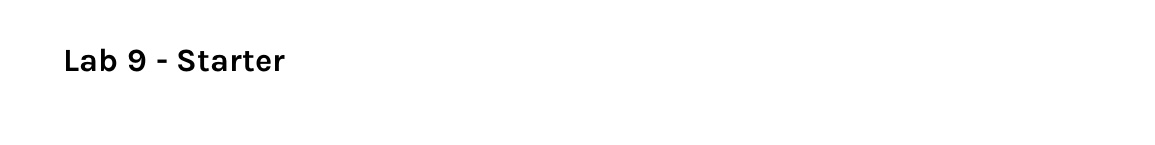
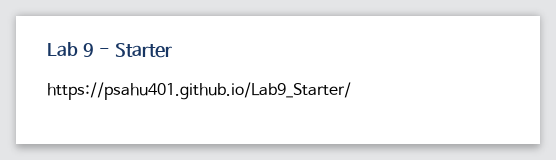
+ https://psahu401.github.io/Lab9_Starter/

